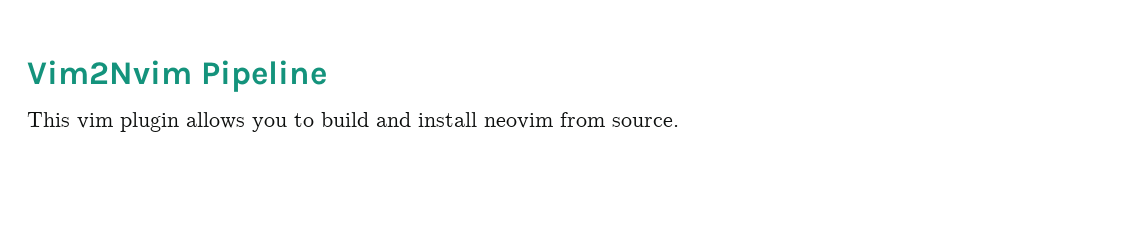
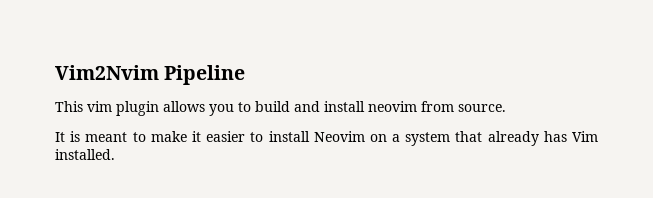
+ It is meant to make it easier to install Neovim on a system that already has Vim installed.

